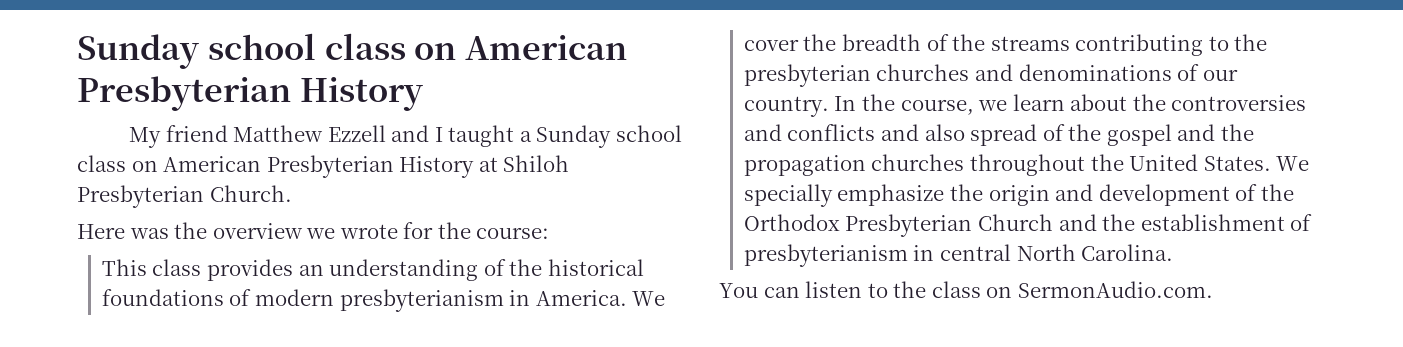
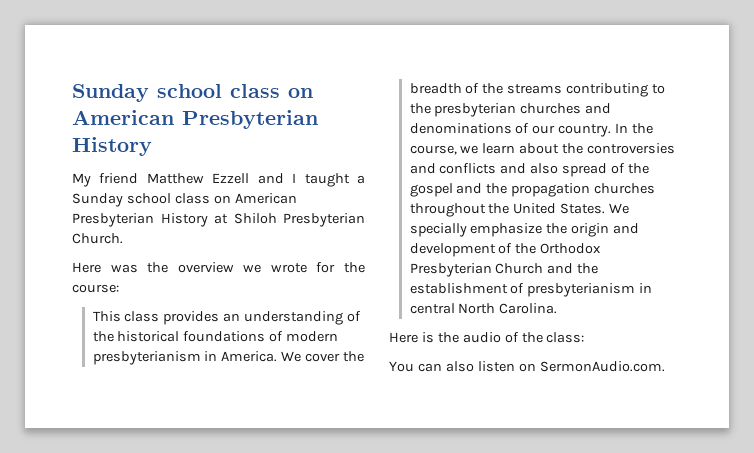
- You can listen to the class on SermonAudio.com.
+ Here is the audio of the class:
+ You can also listen on SermonAudio.com.

